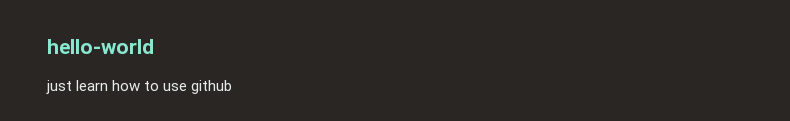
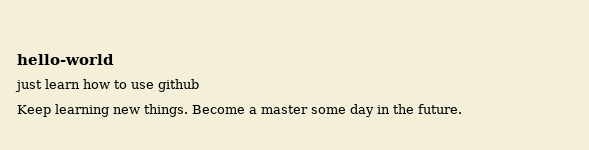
+ Keep learning new things. Become a master some day in the future.

